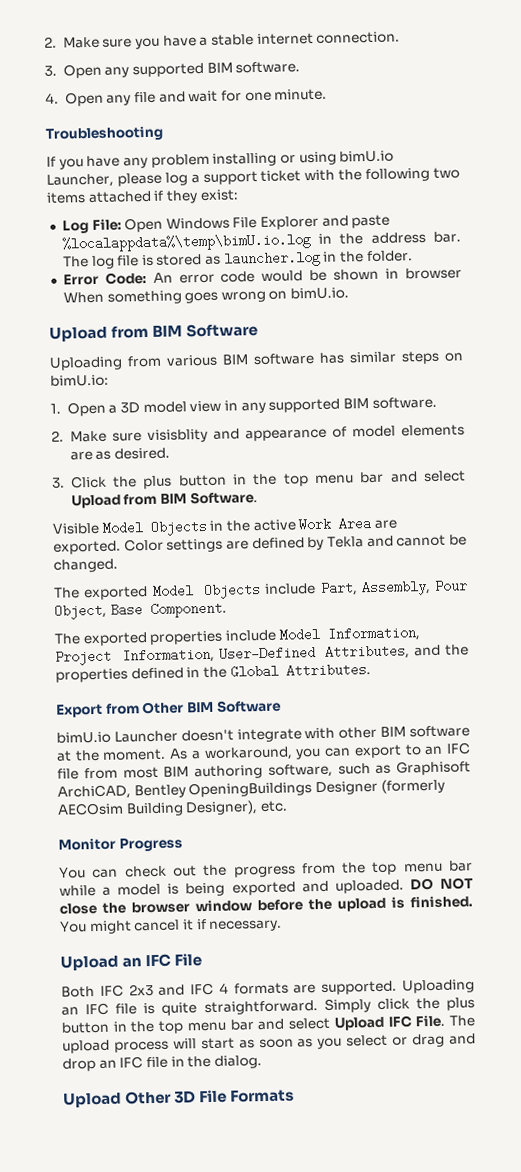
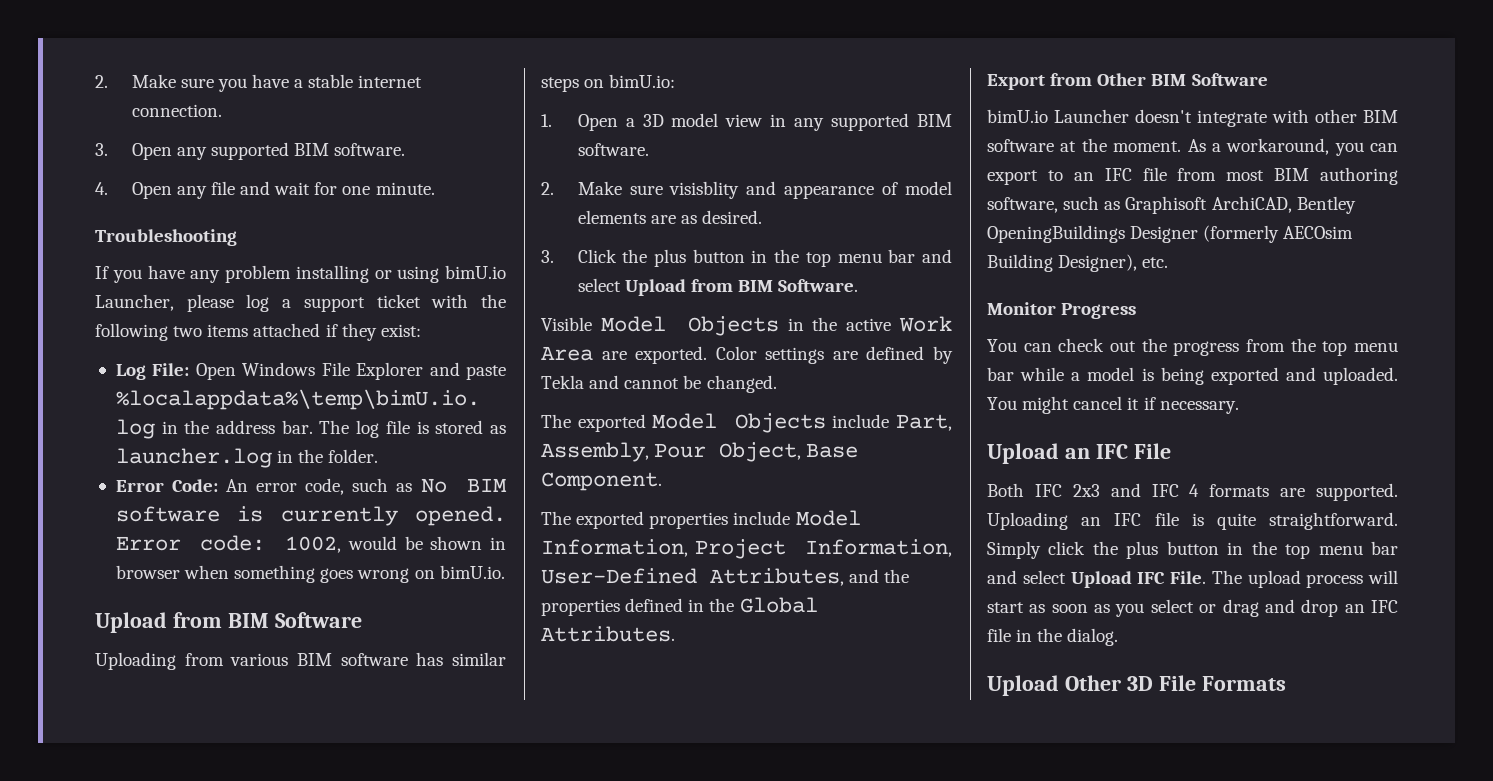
- Error Code: An error code would be shown in browser When something goes wrong on bimU.io.
+ Error Code: An error code, such as No BIM software is currently opened. Error code: 1002, would be shown in browser when something goes wrong on bimU.io.
- DO NOT close the browser window before the upload is finished.

